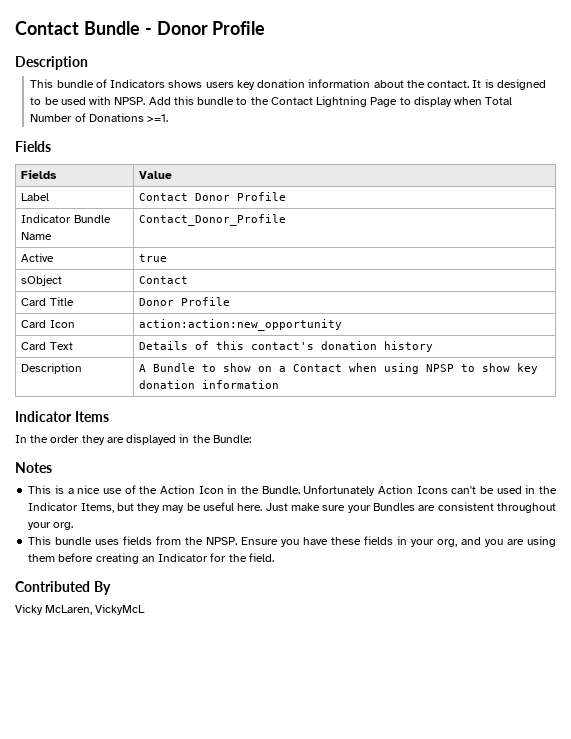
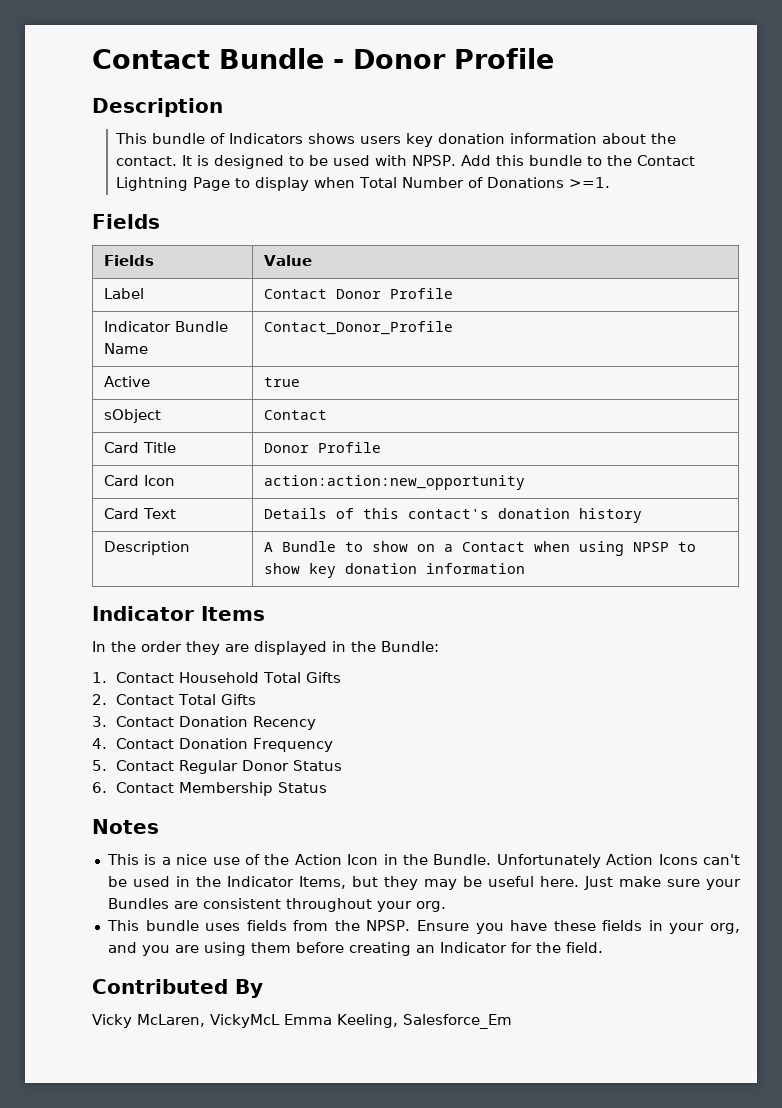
+ 1. Contact Household Total Gifts
+ 2. Contact Total Gifts
+ 3. Contact Donation Recency
+ 4. Contact Donation Frequency
+ 5. Contact Regular Donor Status
+ 6. Contact Membership Status
- Vicky McLaren, VickyMcL
+ Vicky McLaren, VickyMcL Emma Keeling, Salesforce_Em

